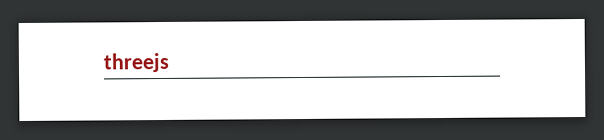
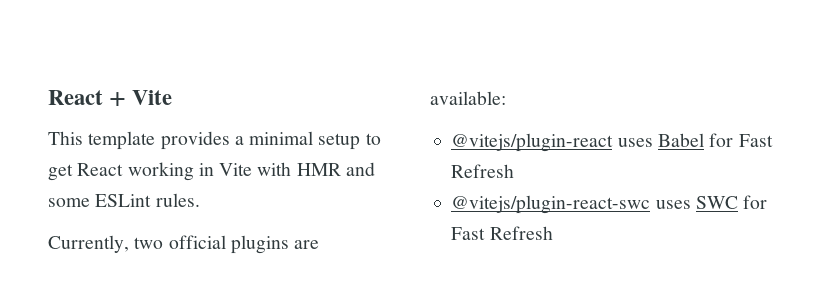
- threejs
+ React + Vite
+ This template provides a minimal setup to get React working in Vite with HMR and some ESLint rules.
+ Currently, two official plugins are available:
+ @vitejs/plugin-react uses Babel for Fast Refresh
+ @vitejs/plugin-react-swc uses SWC for Fast Refresh

